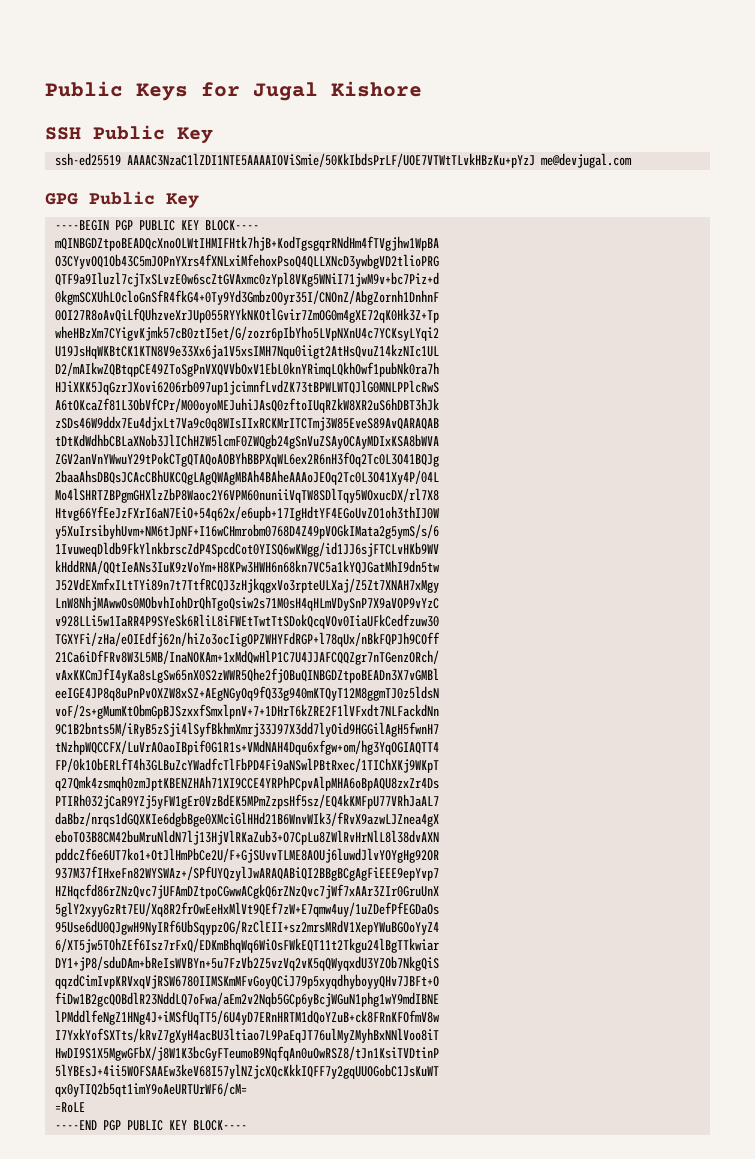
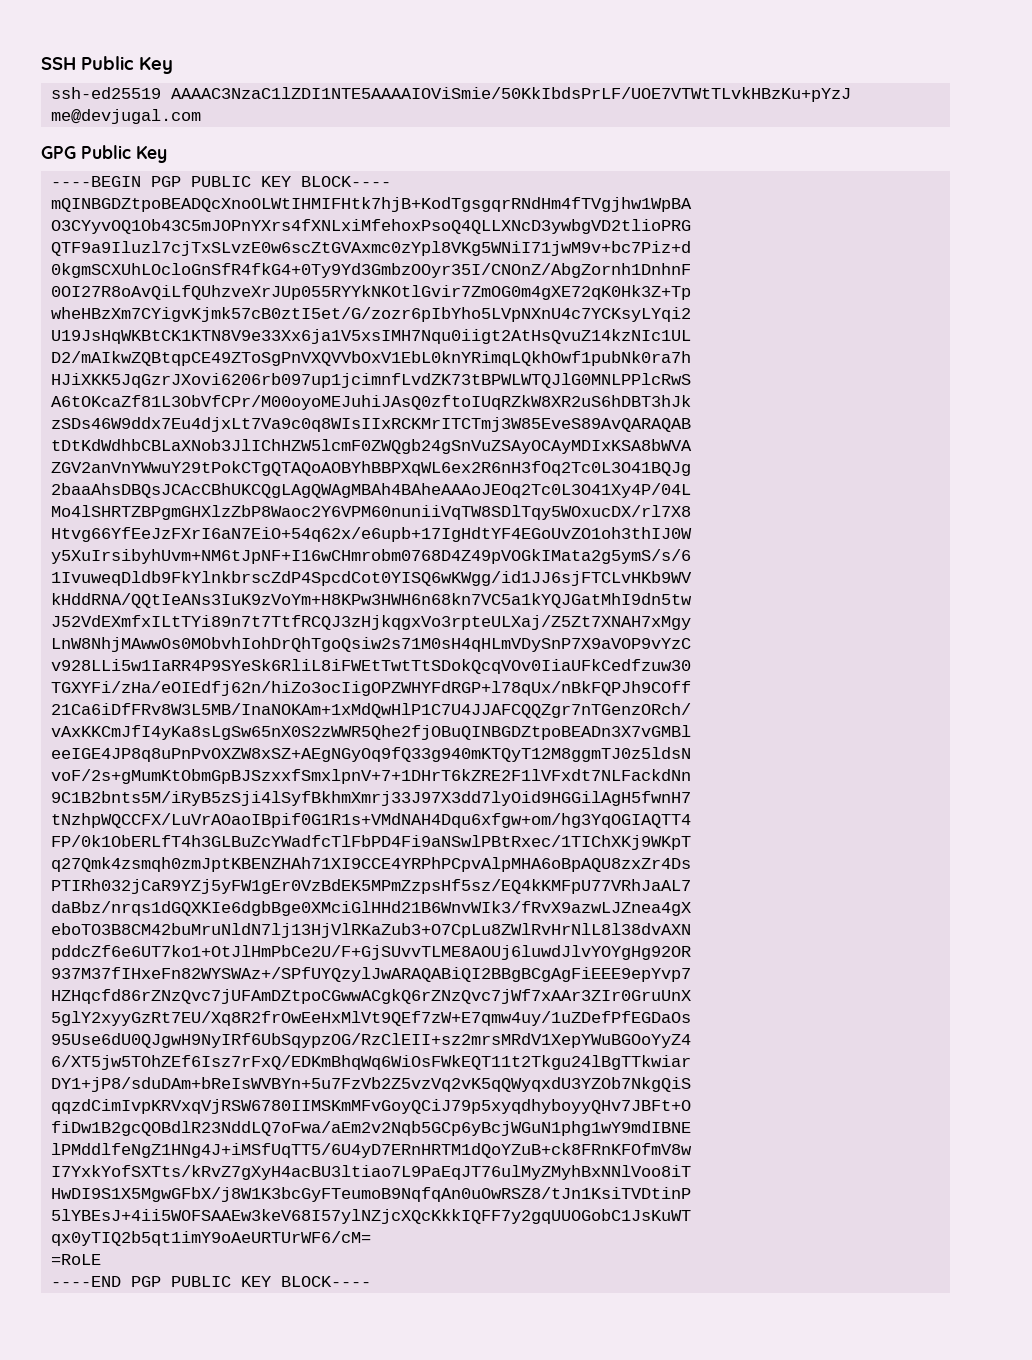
- Public Keys for Jugal Kishore

